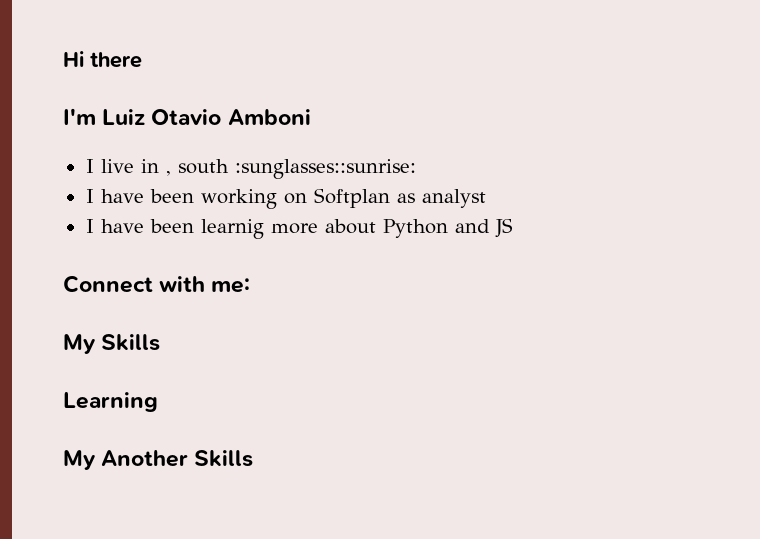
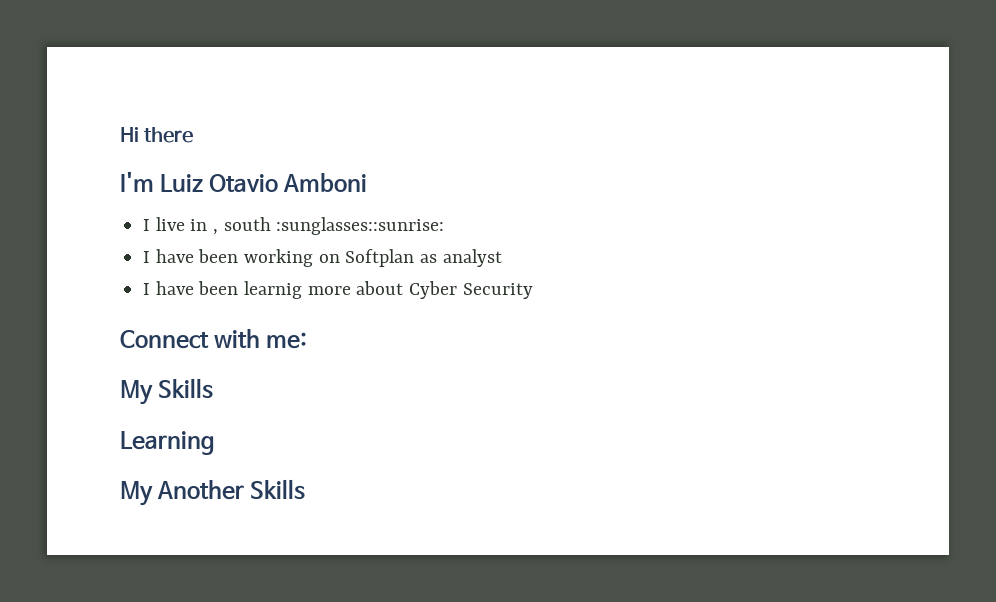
- I have been learnig more about Python and JS
+ I have been learnig more about Cyber Security

